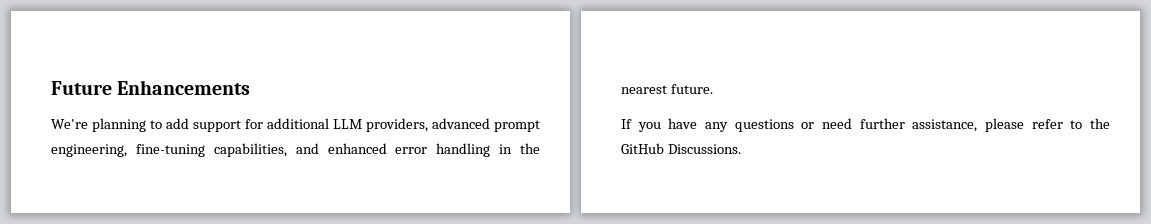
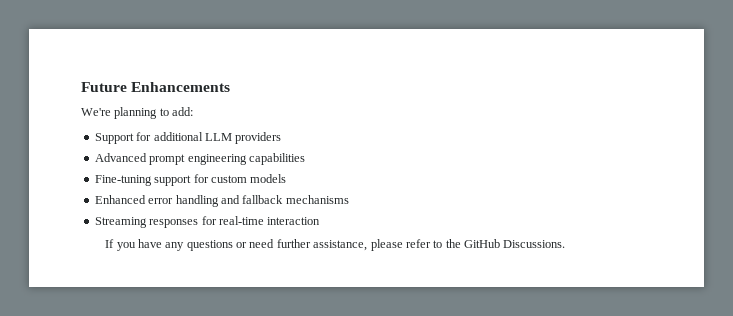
- We're planning to add support for additional LLM providers, advanced prompt engineering, fine-tuning capabilities, and enhanced error handling in the nearest future.
+ We're planning to add:
+ Support for additional LLM providers
+ Advanced prompt engineering capabilities
+ Fine-tuning support for custom models
+ Enhanced error handling and fallback mechanisms
+ Streaming responses for real-time interaction

